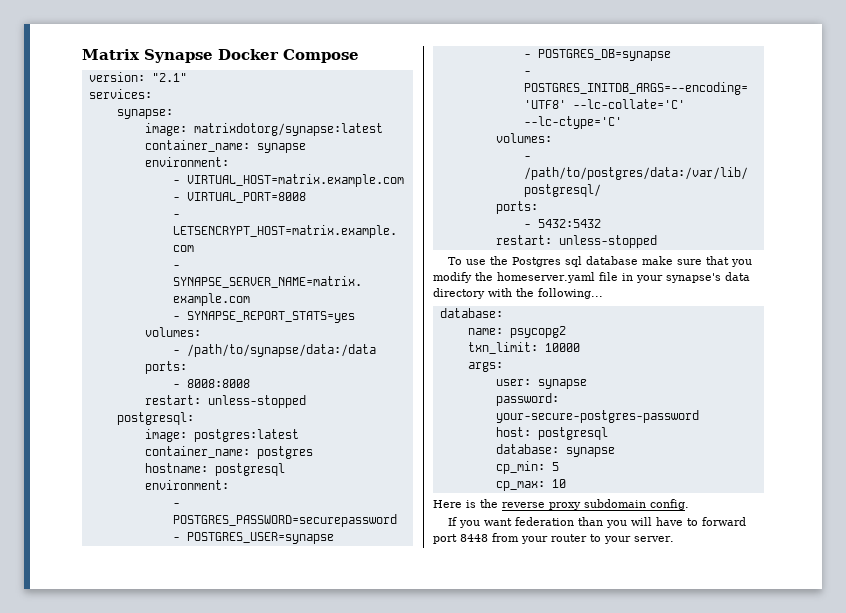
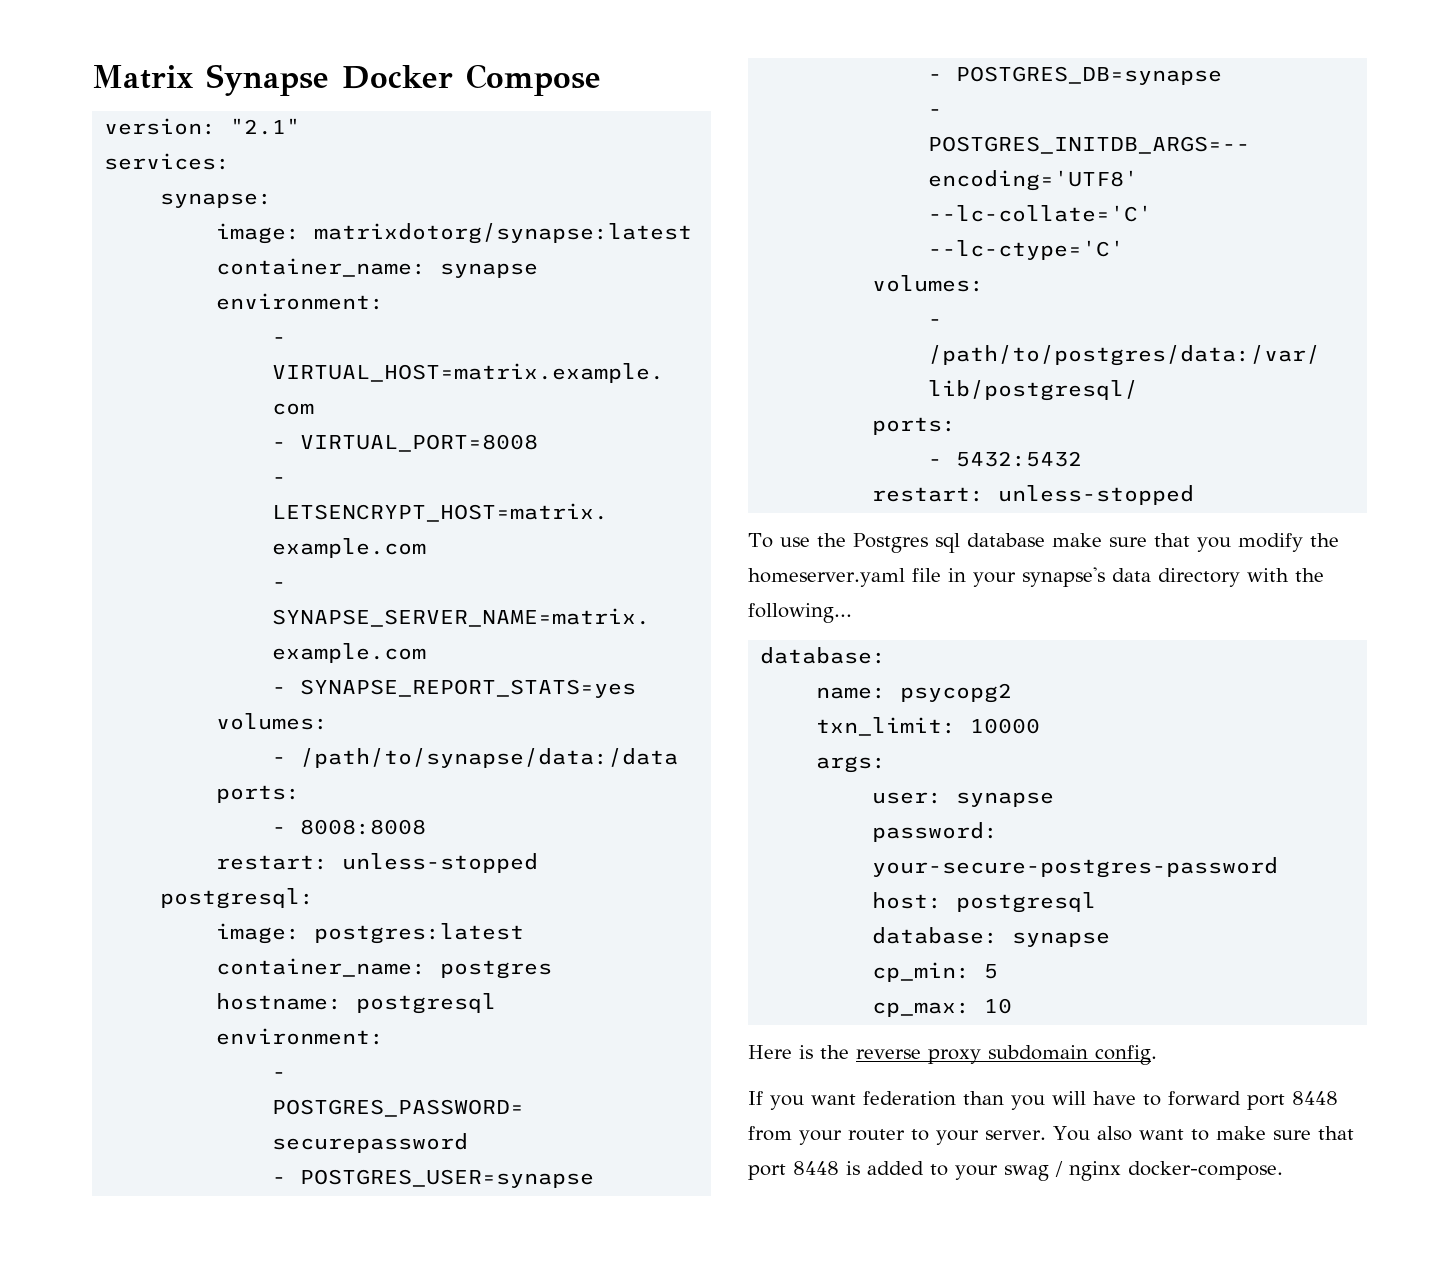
+ You also want to make sure that port 8448 is added to your swag / nginx docker-compose.

